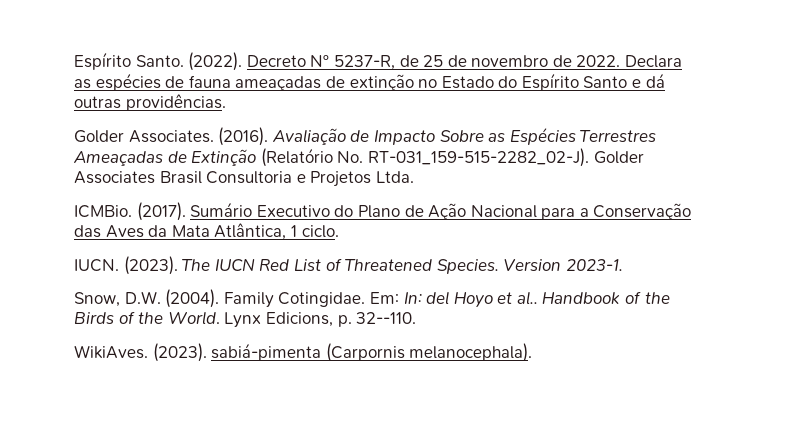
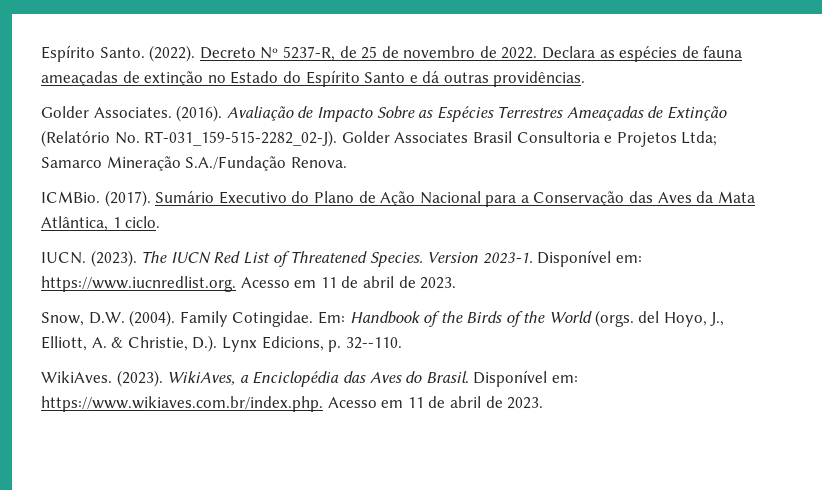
- Golder Associates Brasil Consultoria e Projetos Ltda.
+ Golder Associates Brasil Consultoria e Projetos Ltda; Samarco Mineração S.A./Fundação Renova.
+ Disponível em: https://www.iucnredlist.org. Acesso em 11 de abril de 2023.
- Em: In: del Hoyo et al.. Handbook of the Birds of the World. Lynx Edicions, p. 32--110.
+ Em: Handbook of the Birds of the World (orgs. del Hoyo, J., Elliott, A. & Christie, D.). Lynx Edicions, p. 32--110.
- (2023). sabiá-pimenta (Carpornis melanocephala).
+ (2023). WikiAves, a Enciclopédia das Aves do Brasil. Disponível em: https://www.wikiaves.com.br/index.php. Acesso em 11 de abril de 2023.

